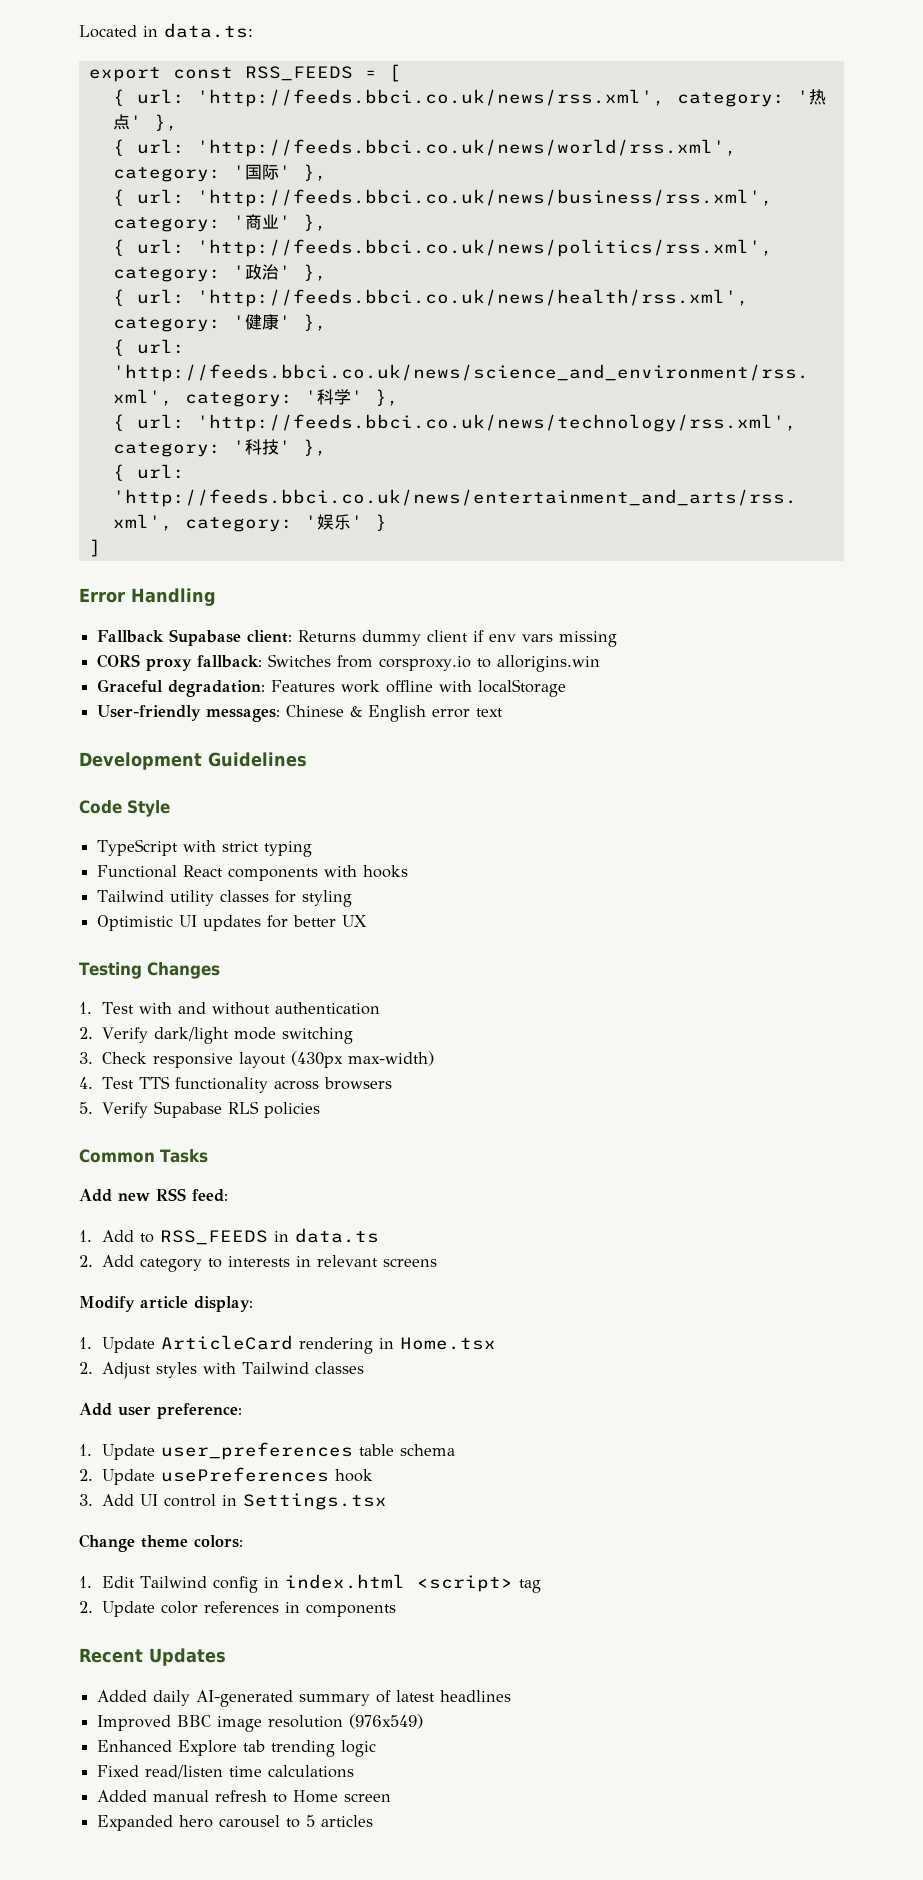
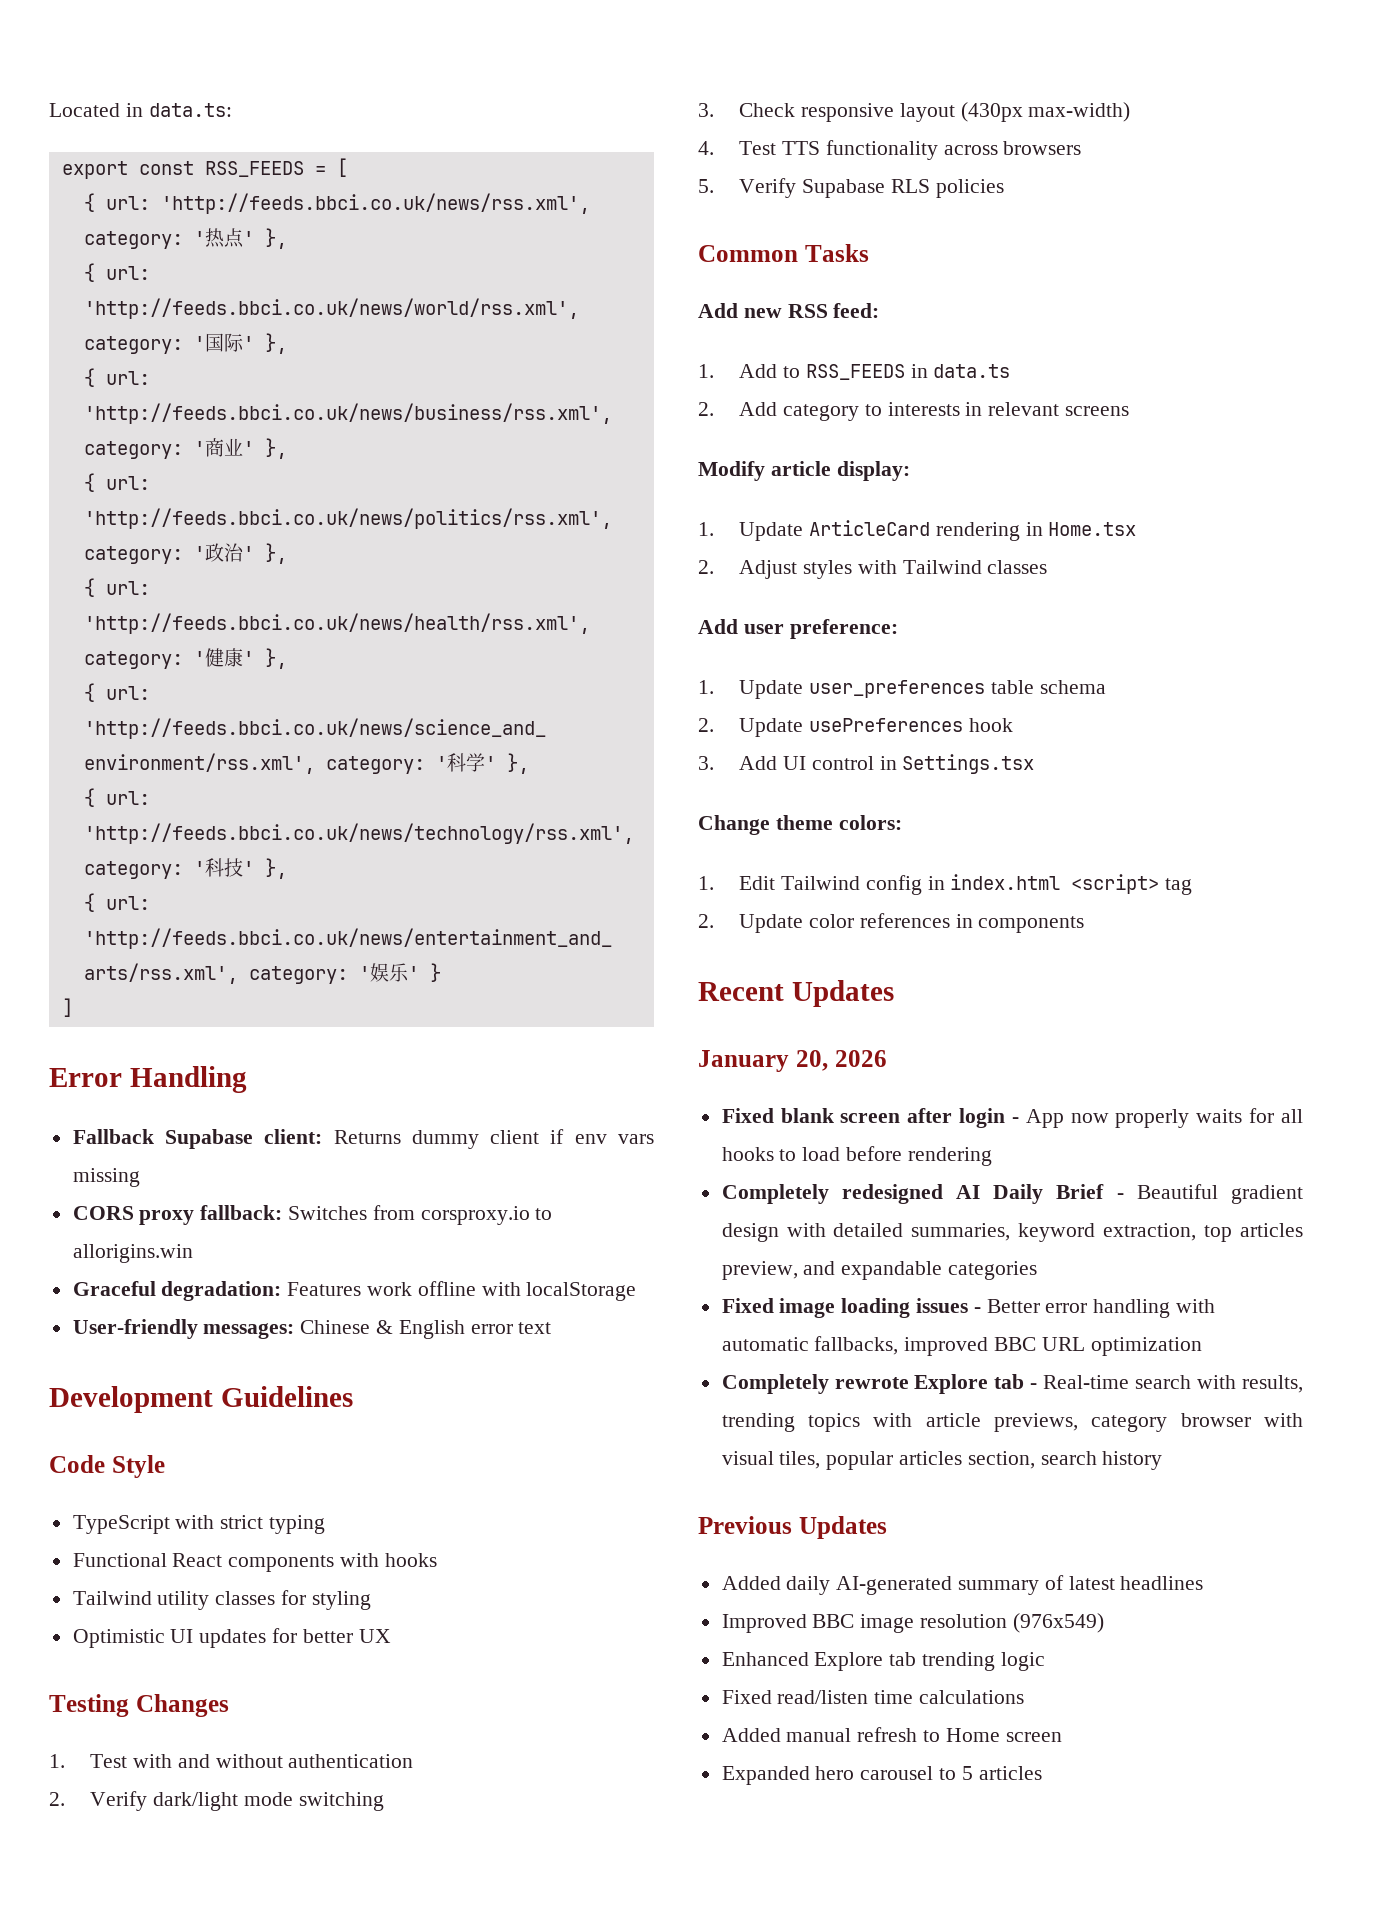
+ January 20, 2026
+ Fixed blank screen after login - App now properly waits for all hooks to load before rendering
+ Completely redesigned AI Daily Brief - Beautiful gradient design with detailed summaries, keyword extraction, top articles preview, and expandable categories
+ Fixed image loading issues - Better error handling with automatic fallbacks, improved BBC URL optimization
+ Completely rewrote Explore tab - Real-time search with results, trending topics with article previews, category browser with visual tiles, popular articles section, search history
+ Previous Updates

